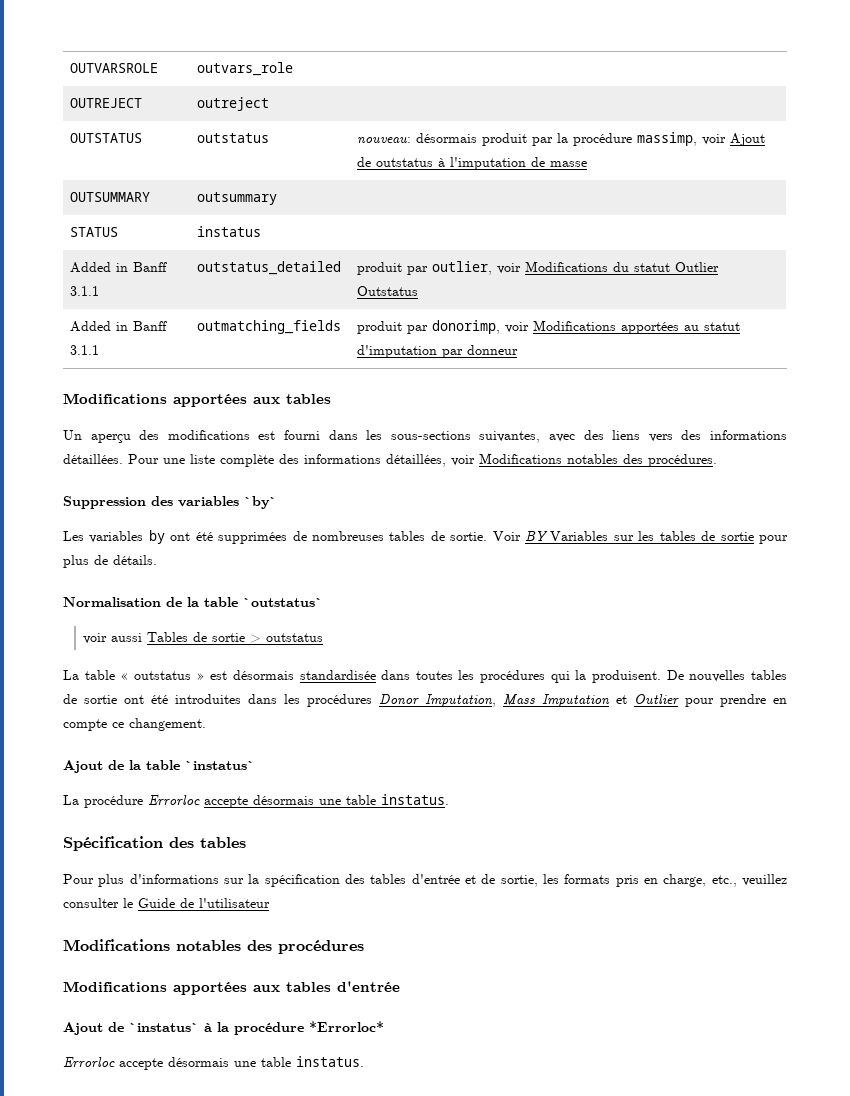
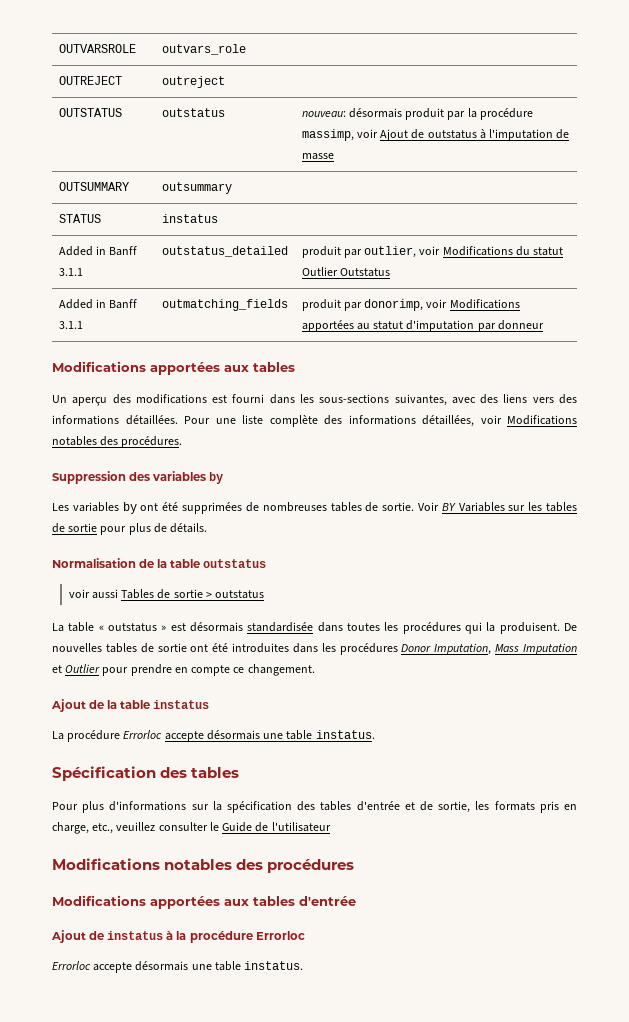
- Suppression des variables `by`
+ Suppression des variables by
- Normalisation de la table `outstatus`
+ Normalisation de la table outstatus
- Ajout de la table `instatus`
+ Ajout de la table instatus
- Ajout de `instatus` à la procédure *Errorloc*
+ Ajout de instatus à la procédure Errorloc

